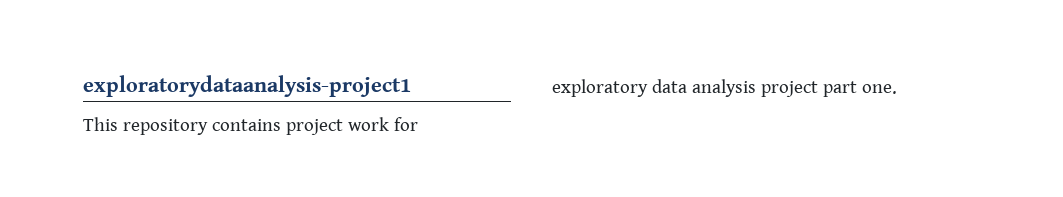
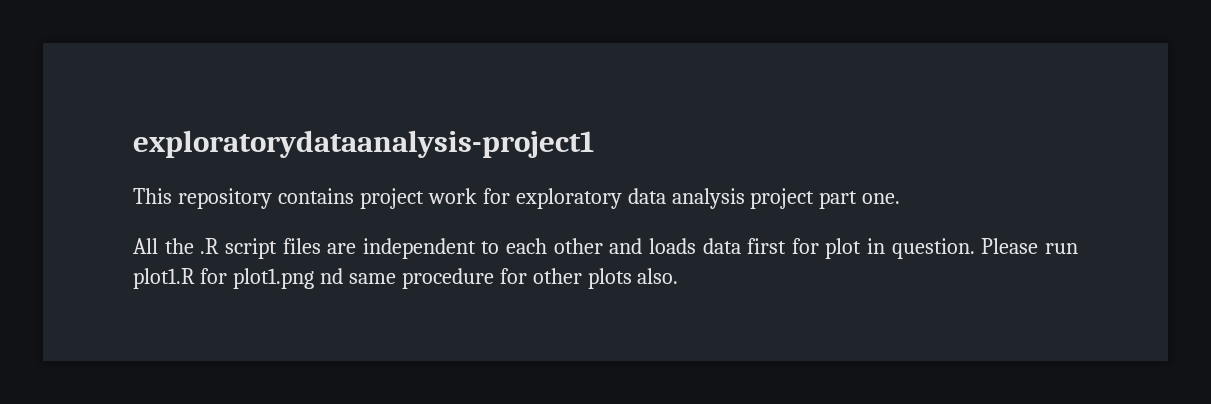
+ All the .R script files are independent to each other and loads data first for plot in question. Please run plot1.R for plot1.png nd same procedure for other plots also.

